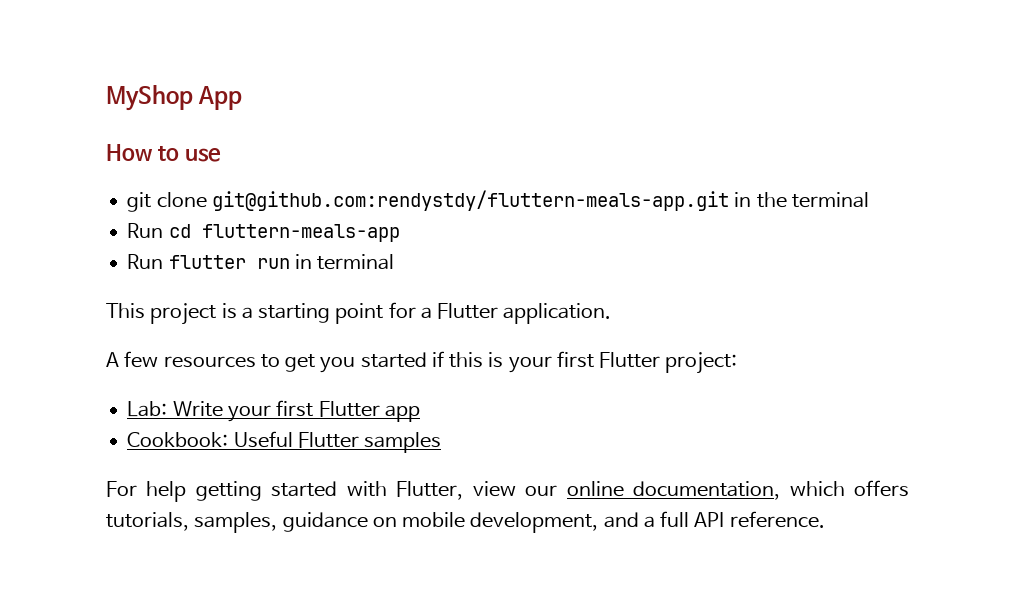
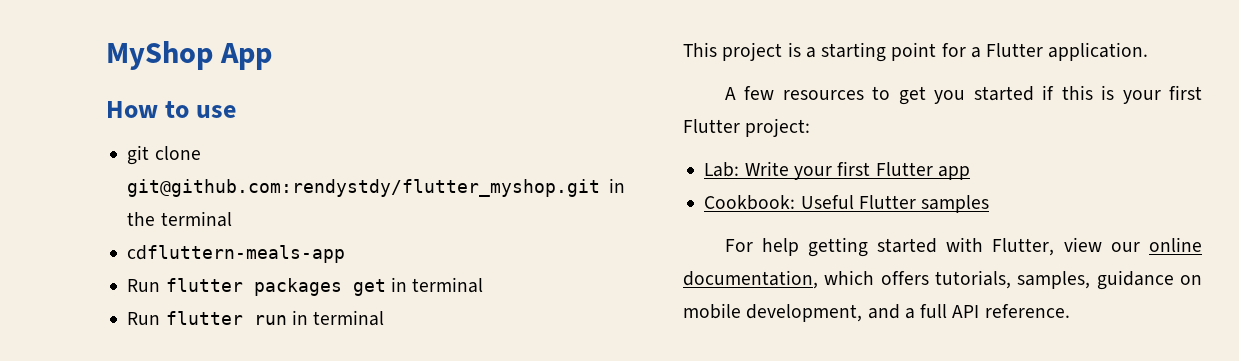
- git clone git@github.com:rendystdy/fluttern-meals-app.git in the terminal
+ git clone git@github.com:rendystdy/flutter_myshop.git in the terminal
- Run cd fluttern-meals-app
+ cdfluttern-meals-app
+ Run flutter packages get in terminal

